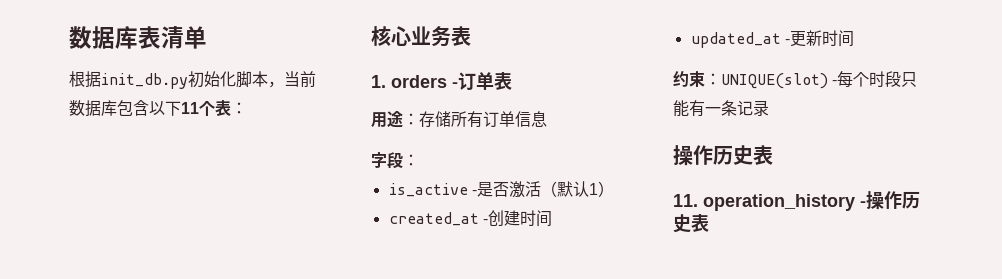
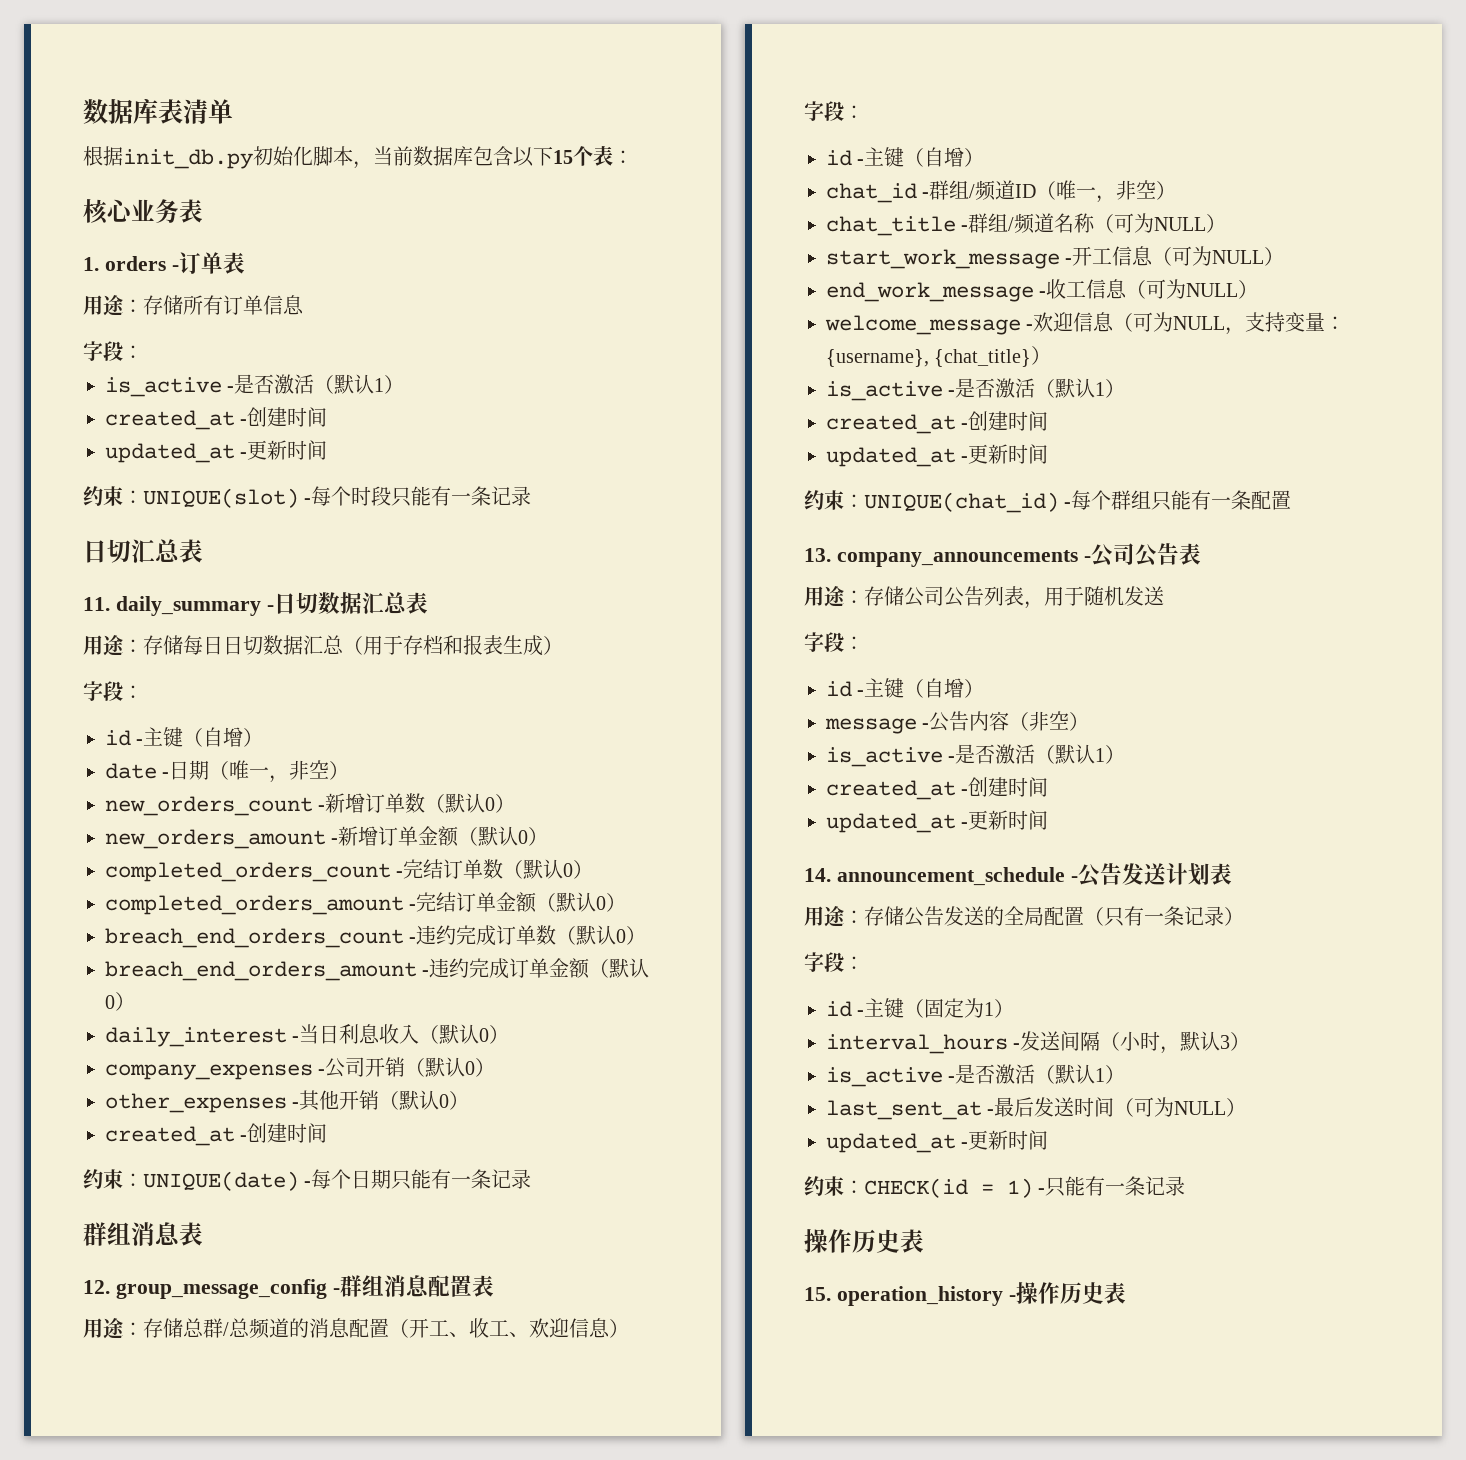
- 根据init_db.py初始化脚本，当前数据库包含以下11个表：
+ 根据init_db.py初始化脚本，当前数据库包含以下15个表：
+ 日切汇总表
+ 11. daily_summary -日切数据汇总表
+ 用途：存储每日日切数据汇总（用于存档和报表生成）
+ 字段：
+ id -主键（自增）
+ date -日期（唯一，非空）
+ new_orders_count -新增订单数（默认0）
+ new_orders_amount -新增订单金额（默认0）
+ completed_orders_count -完结订单数（默认0）
+ completed_orders_amount -完结订单金额（默认0）
+ breach_end_orders_count -违约完成订单数（默认0）
+ breach_end_orders_amount -违约完成订单金额（默认0）
+ daily_interest -当日利息收入（默认0）
+ company_expenses -公司开销（默认0）
+ other_expenses -其他开销（默认0）
+ created_at -创建时间
+ 约束：UNIQUE(date) -每个日期只能有一条记录
+ 群组消息表
+ 12. group_message_config -群组消息配置表
+ 用途：存储总群/总频道的消息配置（开工、收工、欢迎信息）
+ 字段：
+ id -主键（自增）
+ chat_id -群组/频道ID（唯一，非空）
+ chat_title -群组/频道名称（可为NULL）
+ start_work_message -开工信息（可为NULL）
+ end_work_message -收工信息（可为NULL）
+ welcome_message -欢迎信息（可为NULL，支持变量：{username}, {chat_title}）
+ is_active -是否激活（默认1）
+ created_at -创建时间
+ updated_at -更新时间
+ 约束：UNIQUE(chat_id) -每个群组只能有一条配置
+ 13. company_announcements -公司公告表
+ 用途：存储公司公告列表，用于随机发送
+ 字段：
+ id -主键（自增）
+ message -公告内容（非空）
+ is_active -是否激活（默认1）
+ created_at -创建时间
+ updated_at -更新时间
+ 14. announcement_schedule -公告发送计划表
+ 用途：存储公告发送的全局配置（只有一条记录）
+ 字段：
+ id -主键（固定为1）
+ interval_hours -发送间隔（小时，默认3）
+ is_active -是否激活（默认1）
+ last_sent_at -最后发送时间（可为NULL）
+ updated_at -更新时间
+ 约束：CHECK(id = 1) -只能有一条记录
- 11. operation_history -操作历史表
+ 15. operation_history -操作历史表

